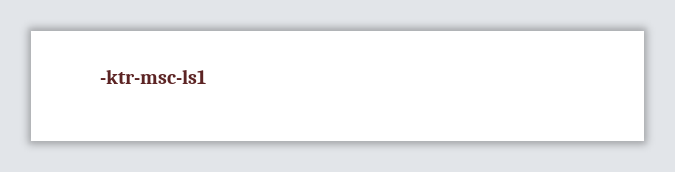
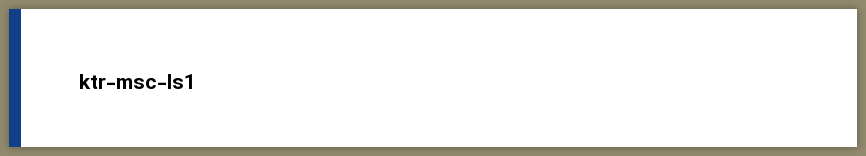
- -ktr-msc-ls1
+ ktr-msc-ls1

